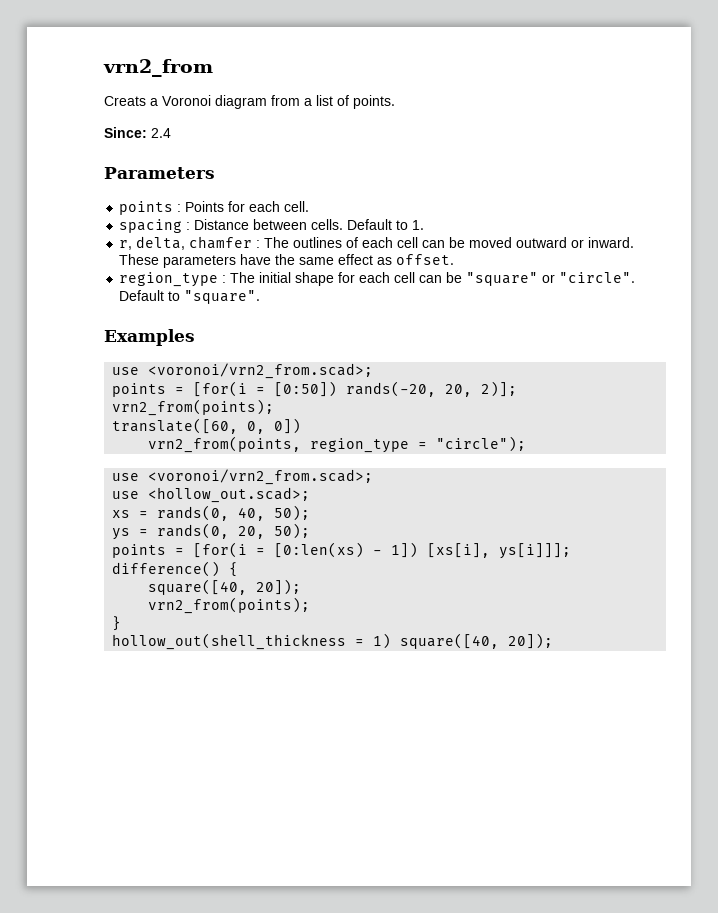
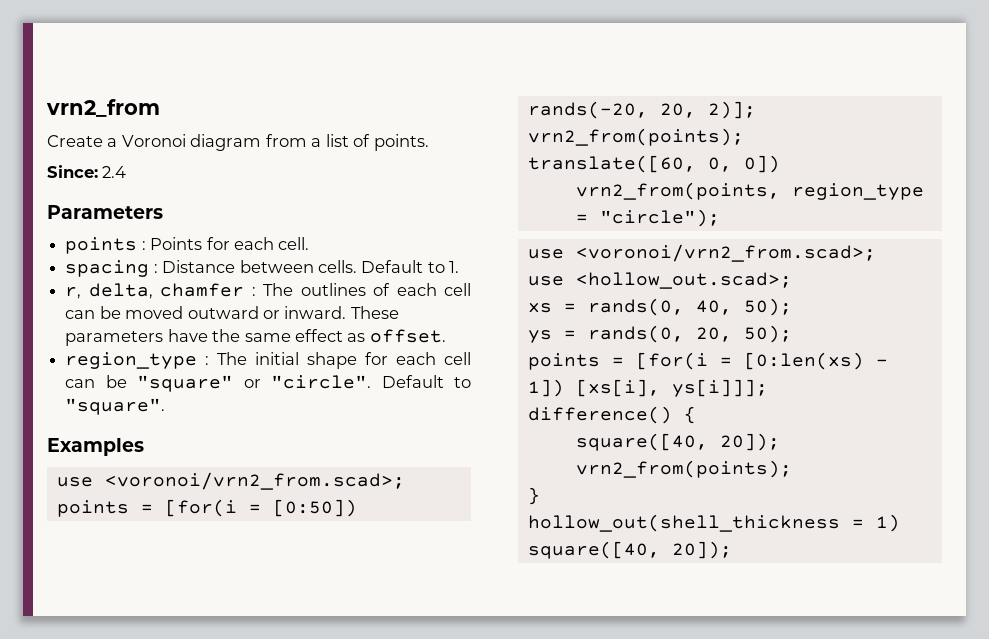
- Creats a Voronoi diagram from a list of points.
+ Create a Voronoi diagram from a list of points.

